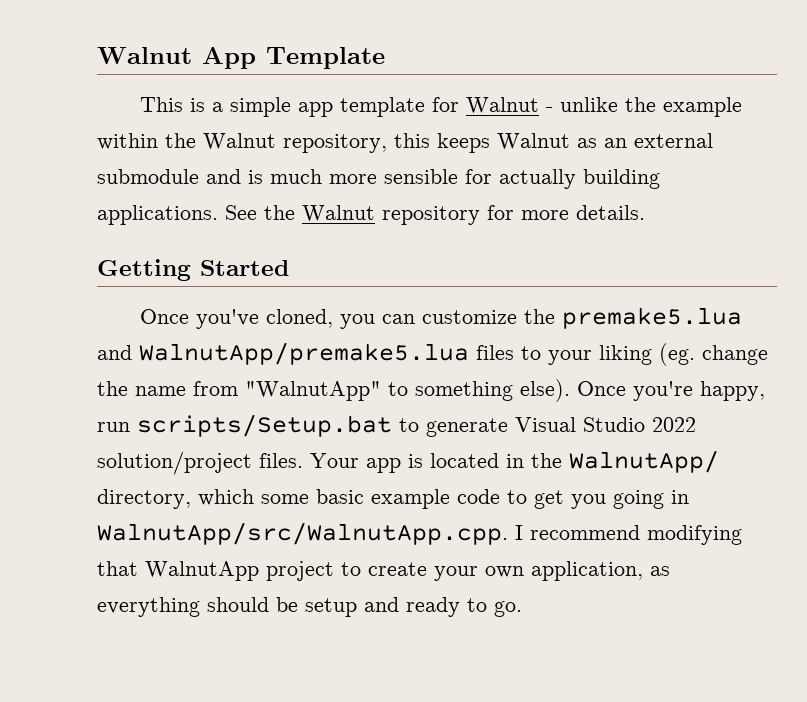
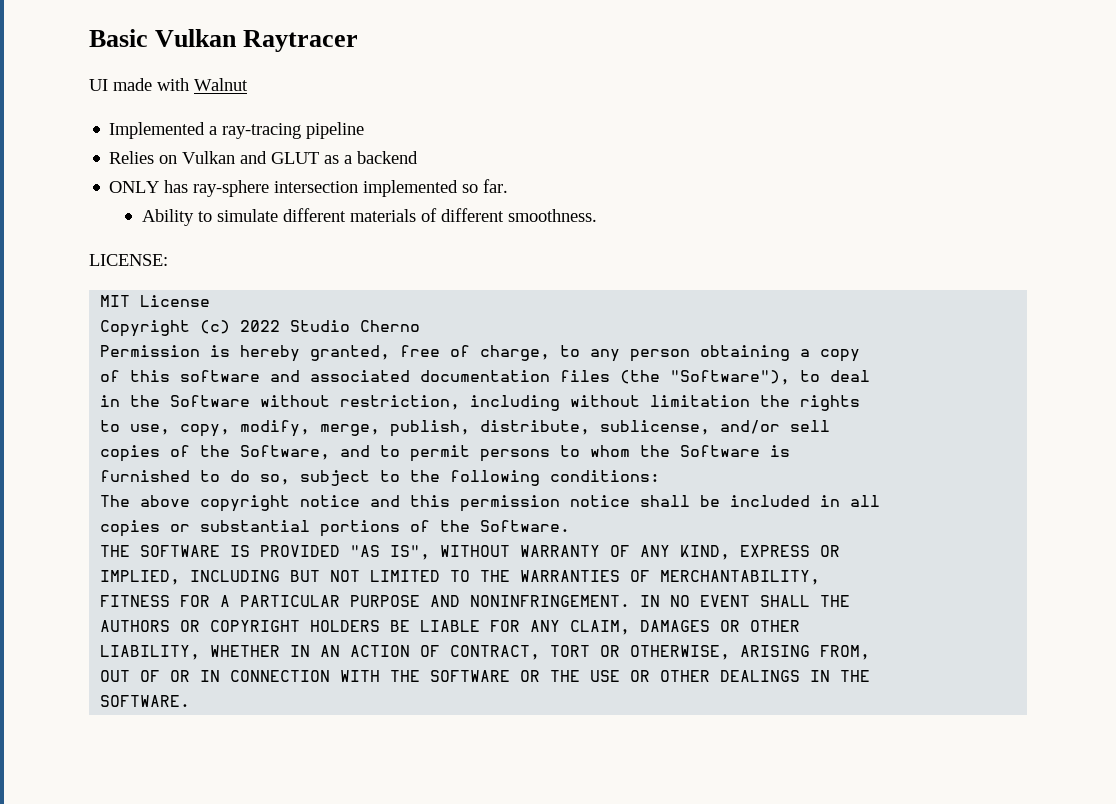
- Walnut App Template
- This is a simple app template for Walnut - unlike the example within the Walnut repository, this keeps Walnut as an external submodule and is much more sensible for actually building applications. See the Walnut repository for more details.
- Getting Started
- Once you've cloned, you can customize the premake5.lua and WalnutApp/premake5.lua files to your liking (eg. change the name from "WalnutApp" to something else). Once you're happy, run scripts/Setup.bat to generate Visual Studio 2022 solution/project files. Your app is located in the WalnutApp/ directory, which some basic example code to get you going in WalnutApp/src/WalnutApp.cpp. I recommend modifying that WalnutApp project to create your own application, as everything should be setup and ready to go.
+ Basic Vulkan Raytracer
+ UI made with Walnut
+ Implemented a ray-tracing pipeline
+ Relies on Vulkan and GLUT as a backend
+ ONLY has ray-sphere intersection implemented so far.
+ Ability to simulate different materials of different smoothness.
+ LICENSE:
+ MIT License
+ Copyright (c) 2022 Studio Cherno
+ Permission is hereby granted, free of charge, to any person obtaining a copy
+ of this software and associated documentation files (the "Software"), to deal
+ in the Software without restriction, including without limitation the rights
+ to use, copy, modify, merge, publish, distribute, sublicense, and/or sell
+ copies of the Software, and to permit persons to whom the Software is
+ furnished to do so, subject to the following conditions:
+ The above copyright notice and this permission notice shall be included in all
+ copies or substantial portions of the Software.
+ THE SOFTWARE IS PROVIDED "AS IS", WITHOUT WARRANTY OF ANY KIND, EXPRESS OR
+ IMPLIED, INCLUDING BUT NOT LIMITED TO THE WARRANTIES OF MERCHANTABILITY,
+ FITNESS FOR A PARTICULAR PURPOSE AND NONINFRINGEMENT. IN NO EVENT SHALL THE
+ AUTHORS OR COPYRIGHT HOLDERS BE LIABLE FOR ANY CLAIM, DAMAGES OR OTHER
+ LIABILITY, WHETHER IN AN ACTION OF CONTRACT, TORT OR OTHERWISE, ARISING FROM,
+ OUT OF OR IN CONNECTION WITH THE SOFTWARE OR THE USE OR OTHER DEALINGS IN THE
+ SOFTWARE.

